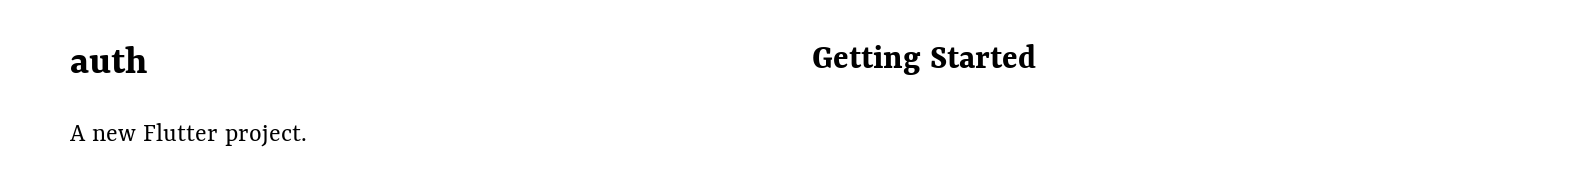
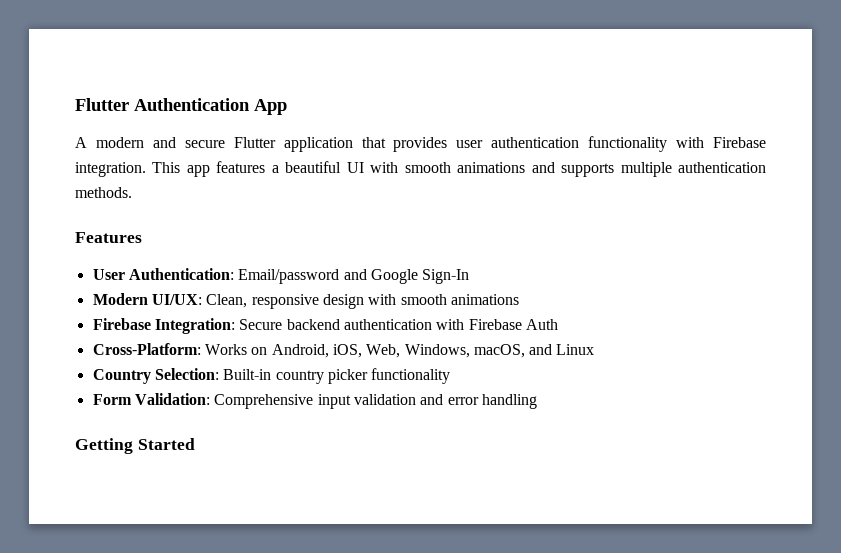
- auth
- A new Flutter project.
+ Flutter Authentication App
+ A modern and secure Flutter application that provides user authentication functionality with Firebase integration. This app features a beautiful UI with smooth animations and supports multiple authentication methods.
+ Features
+ User Authentication: Email/password and Google Sign-In
+ Modern UI/UX: Clean, responsive design with smooth animations
+ Firebase Integration: Secure backend authentication with Firebase Auth
+ Cross-Platform: Works on Android, iOS, Web, Windows, macOS, and Linux
+ Country Selection: Built-in country picker functionality
+ Form Validation: Comprehensive input validation and error handling

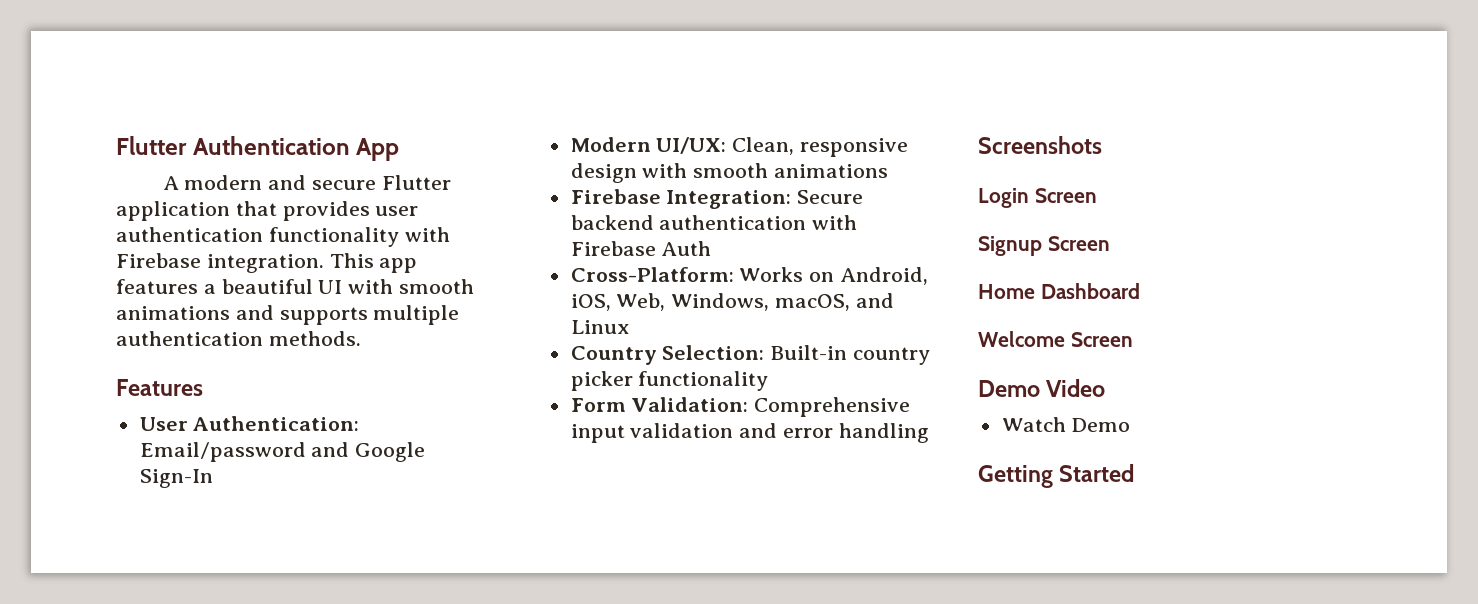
+ Screenshots
+ Login Screen
+ Signup Screen
+ Home Dashboard
+ Welcome Screen
+ Demo Video
+ Watch Demo

